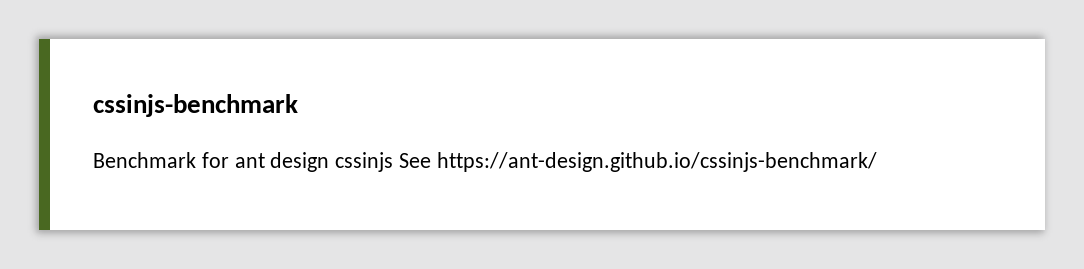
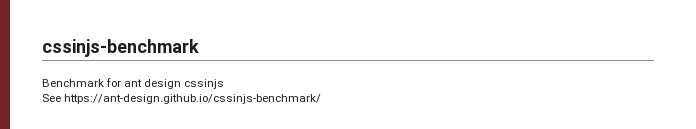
- Benchmark for ant design cssinjs See https://ant-design.github.io/cssinjs-benchmark/
+ Benchmark for ant design cssinjs
+ See https://ant-design.github.io/cssinjs-benchmark/

